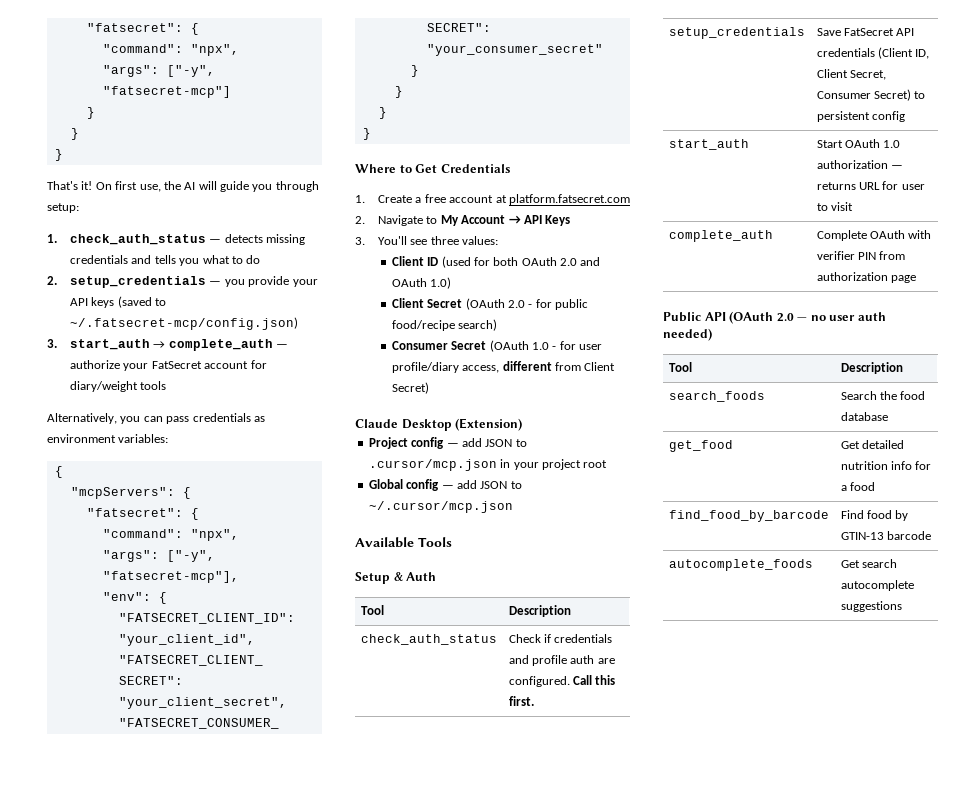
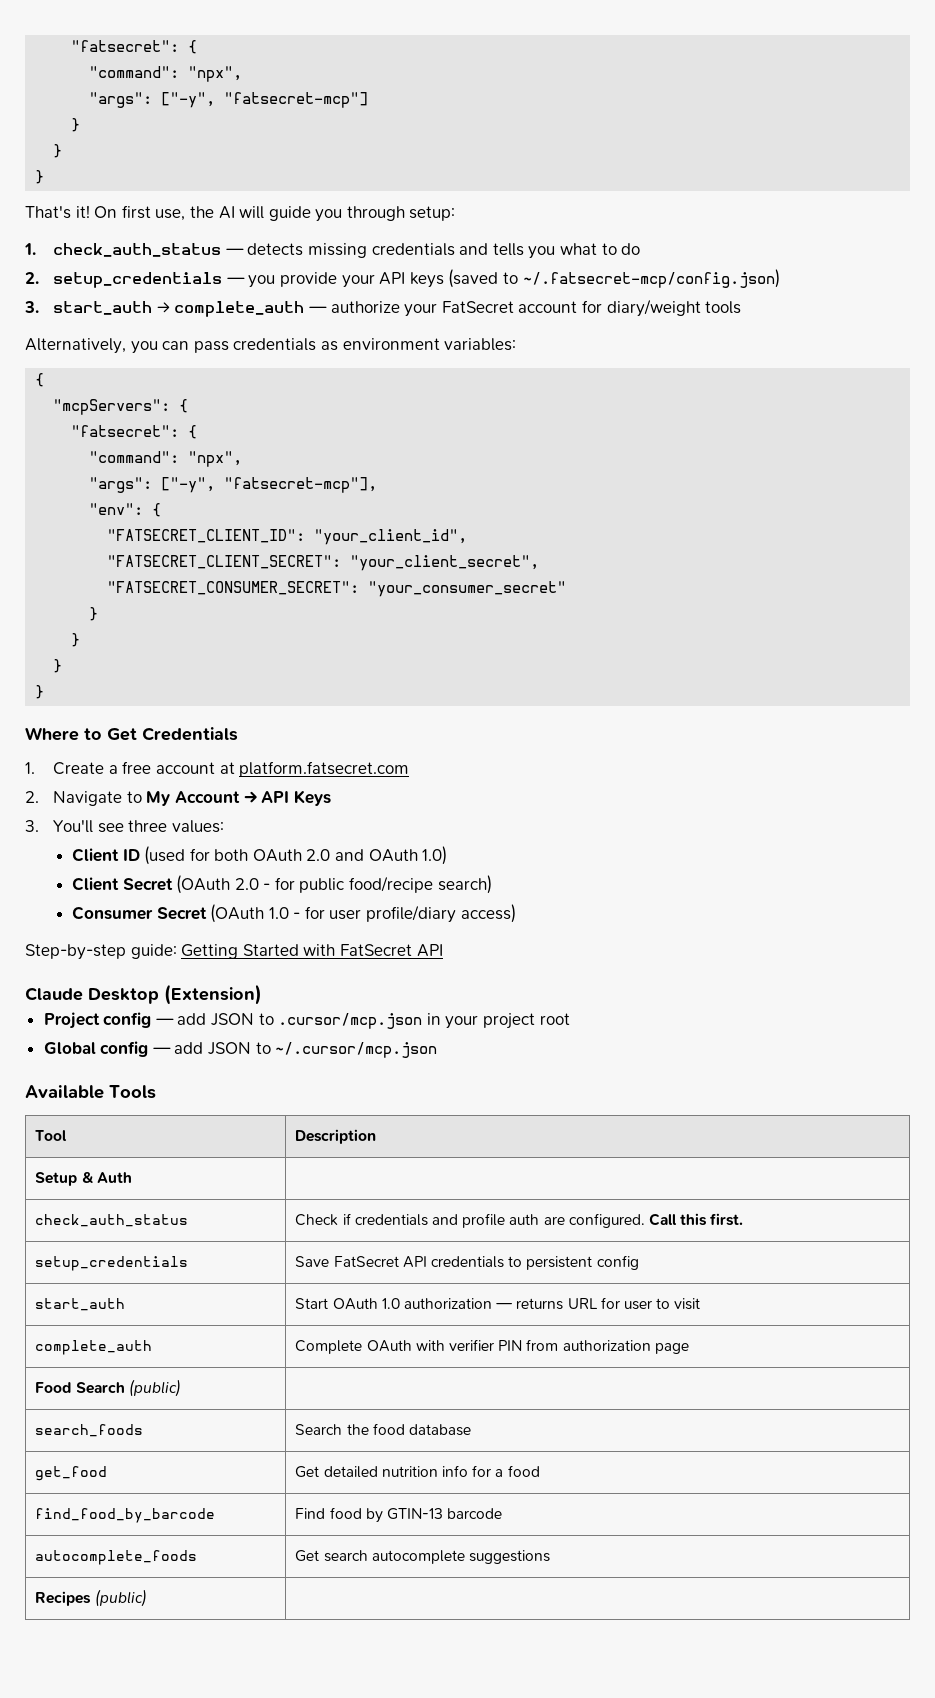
- Consumer Secret (OAuth 1.0 - for user profile/diary access, different from Client Secret)
+ Consumer Secret (OAuth 1.0 - for user profile/diary access)
+ Step-by-step guide: Getting Started with FatSecret API
- Setup & Auth
  Tool | Description
+ Setup & Auth |
- setup_credentials | Save FatSecret API credentials (Client ID, Client Secret, Consumer Secret) to persistent config
+ setup_credentials | Save FatSecret API credentials to persistent config
- Public API (OAuth 2.0 — no user auth needed)
- Tool | Description
+ Food Search (public) |
+ Recipes (public) |

